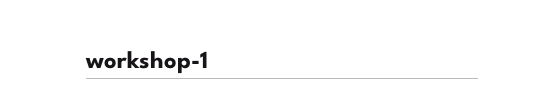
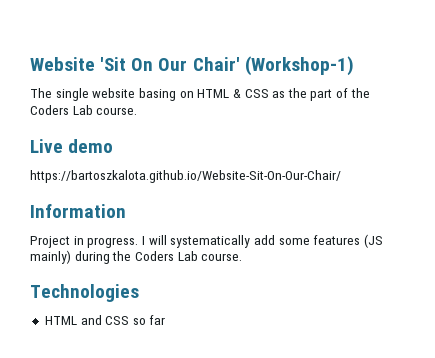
- workshop-1
+ Website 'Sit On Our Chair' (Workshop-1)
+ The single website basing on HTML & CSS as the part of the Coders Lab course.
+ Live demo
+ https://bartoszkalota.github.io/Website-Sit-On-Our-Chair/
+ Information
+ Project in progress. I will systematically add some features (JS mainly) during the Coders Lab course.
+ Technologies
+ HTML and CSS so far

